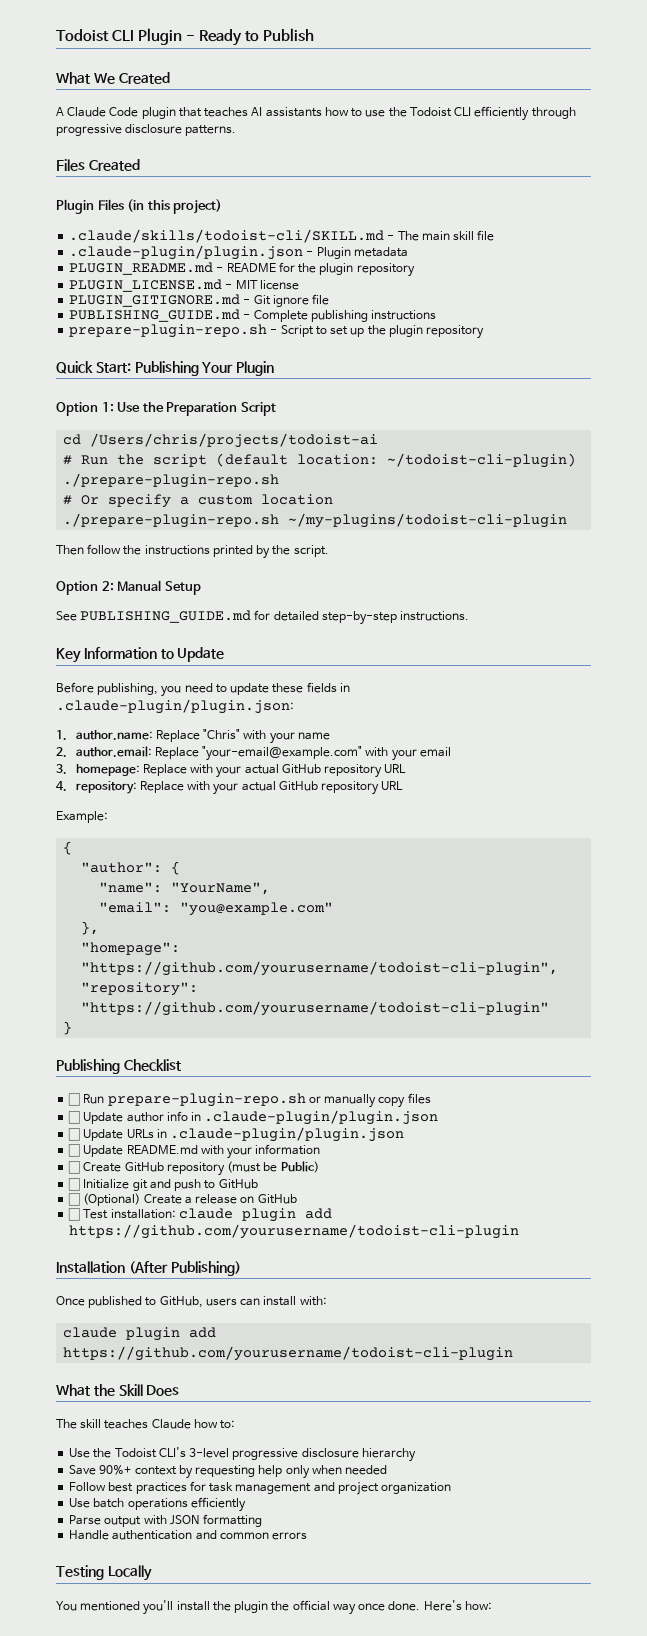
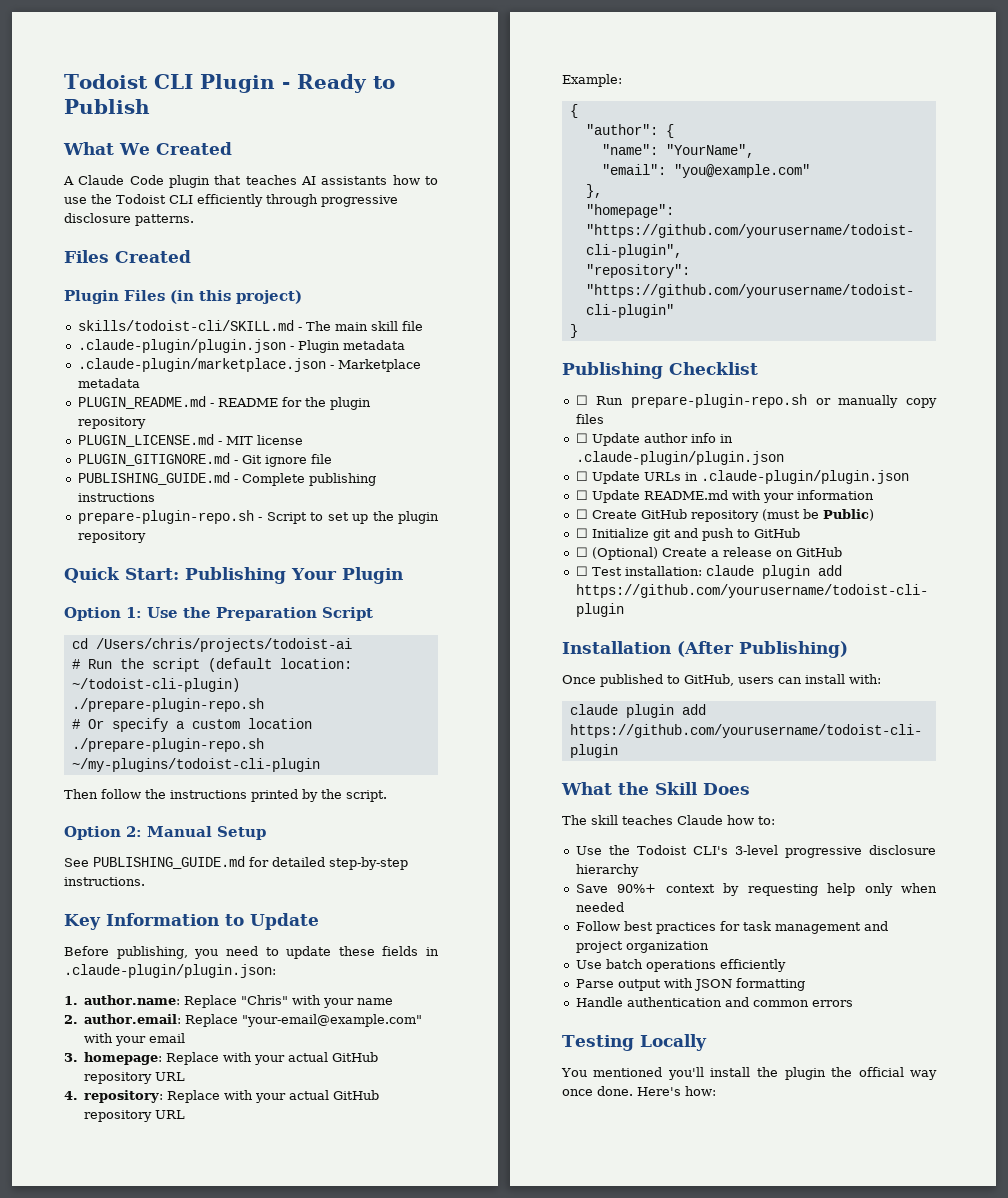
- .claude/skills/todoist-cli/SKILL.md - The main skill file
+ skills/todoist-cli/SKILL.md - The main skill file
+ .claude-plugin/marketplace.json - Marketplace metadata

